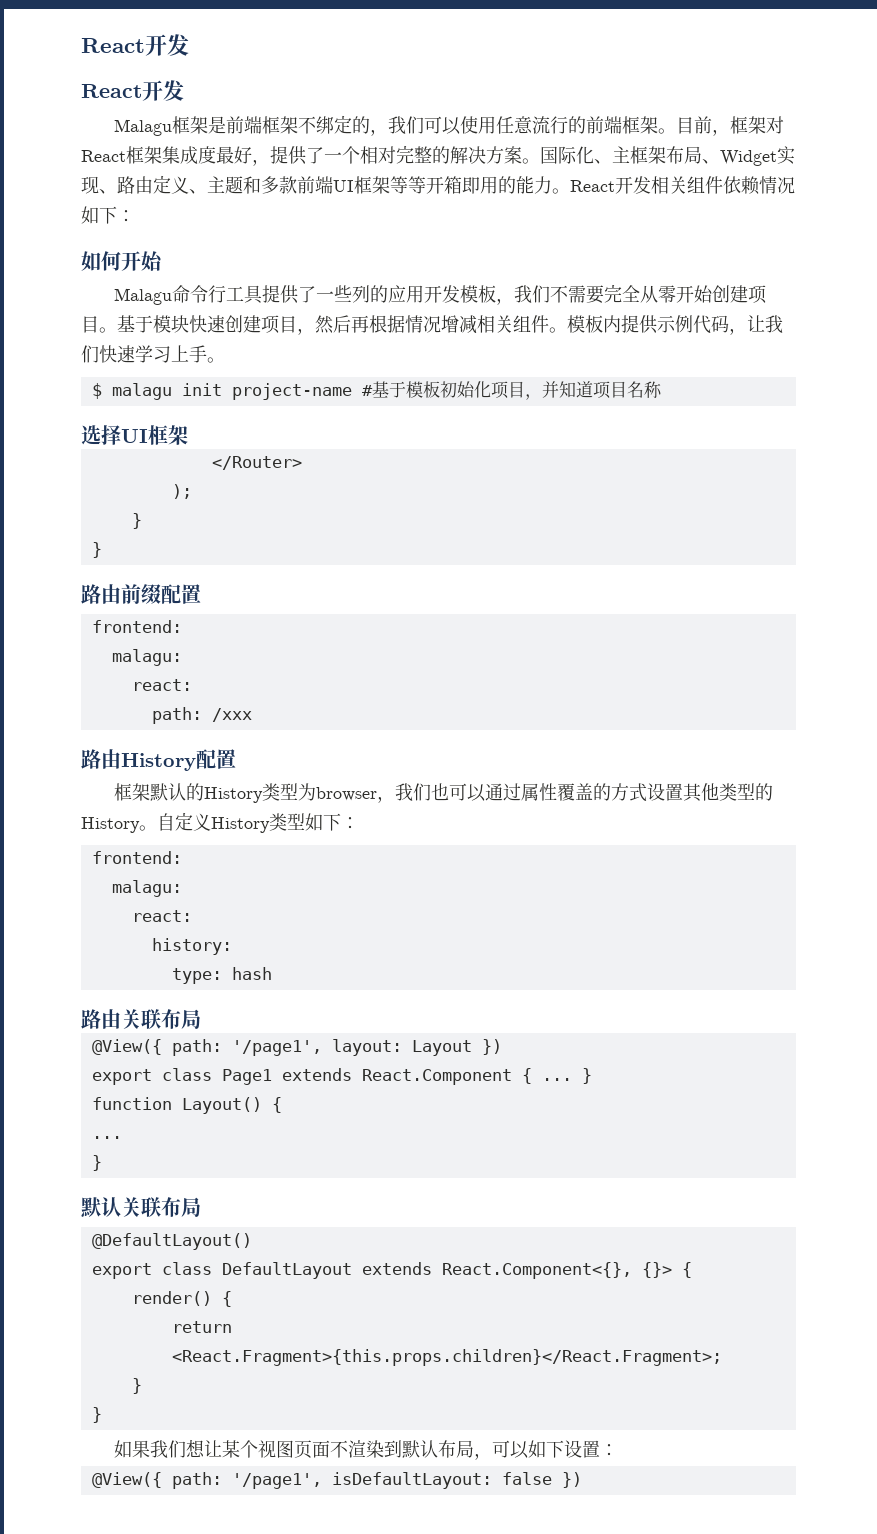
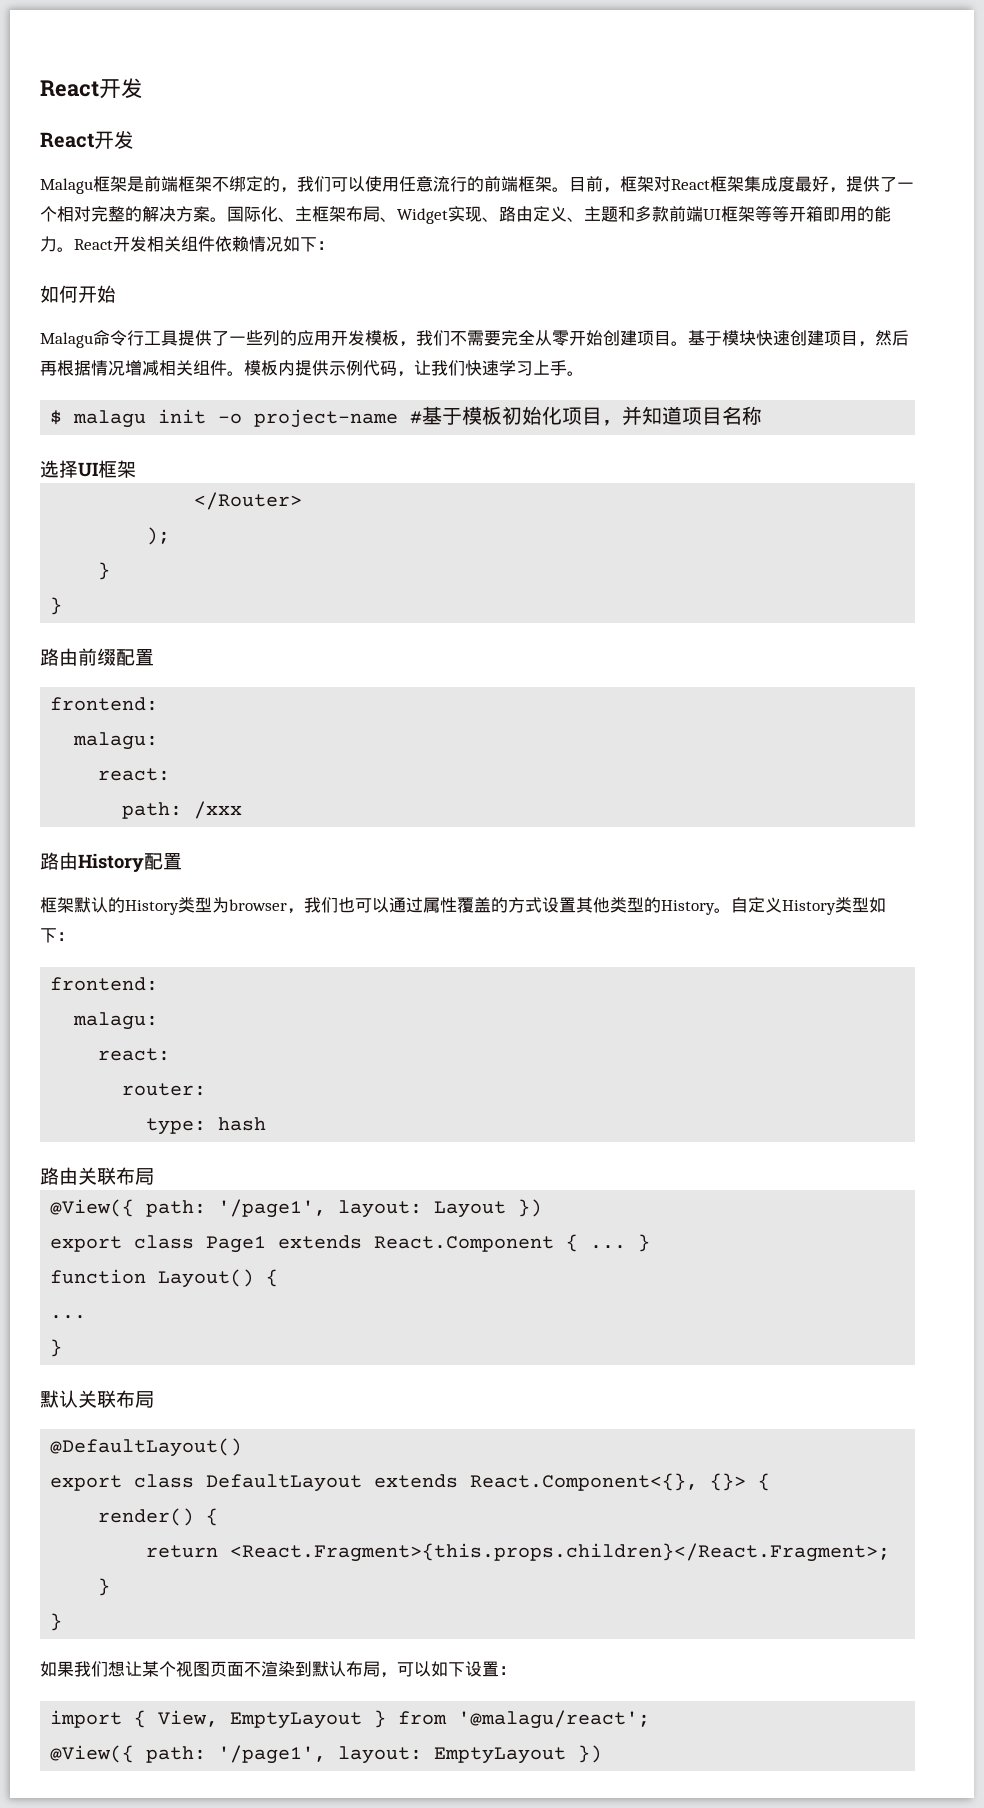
- $ malagu init project-name #基于模板初始化项目，并知道项目名称
+ $ malagu init -o project-name #基于模板初始化项目，并知道项目名称
- history:
+ router:
- @View({ path: '/page1', isDefaultLayout: false })
+ import { View, EmptyLayout } from '@malagu/react';
+ @View({ path: '/page1', layout: EmptyLayout })

